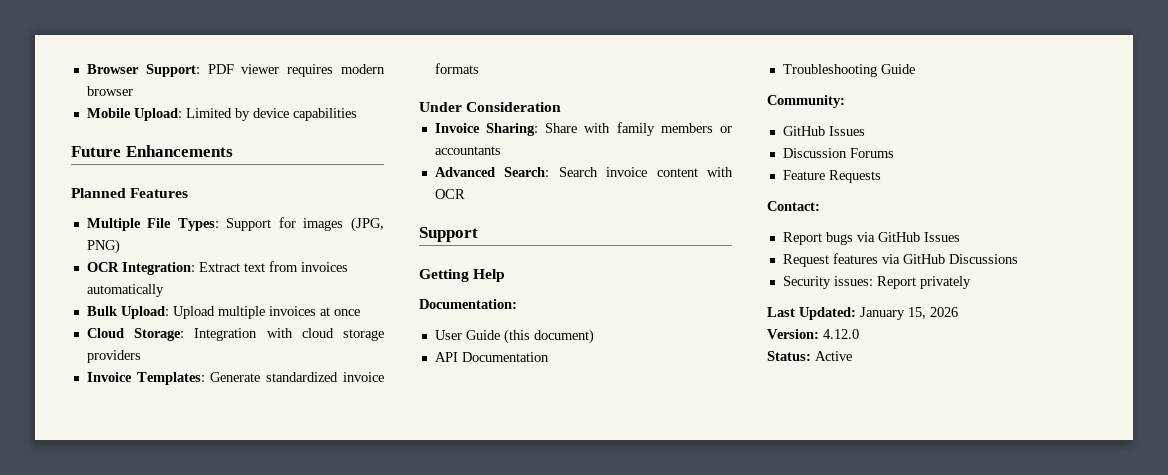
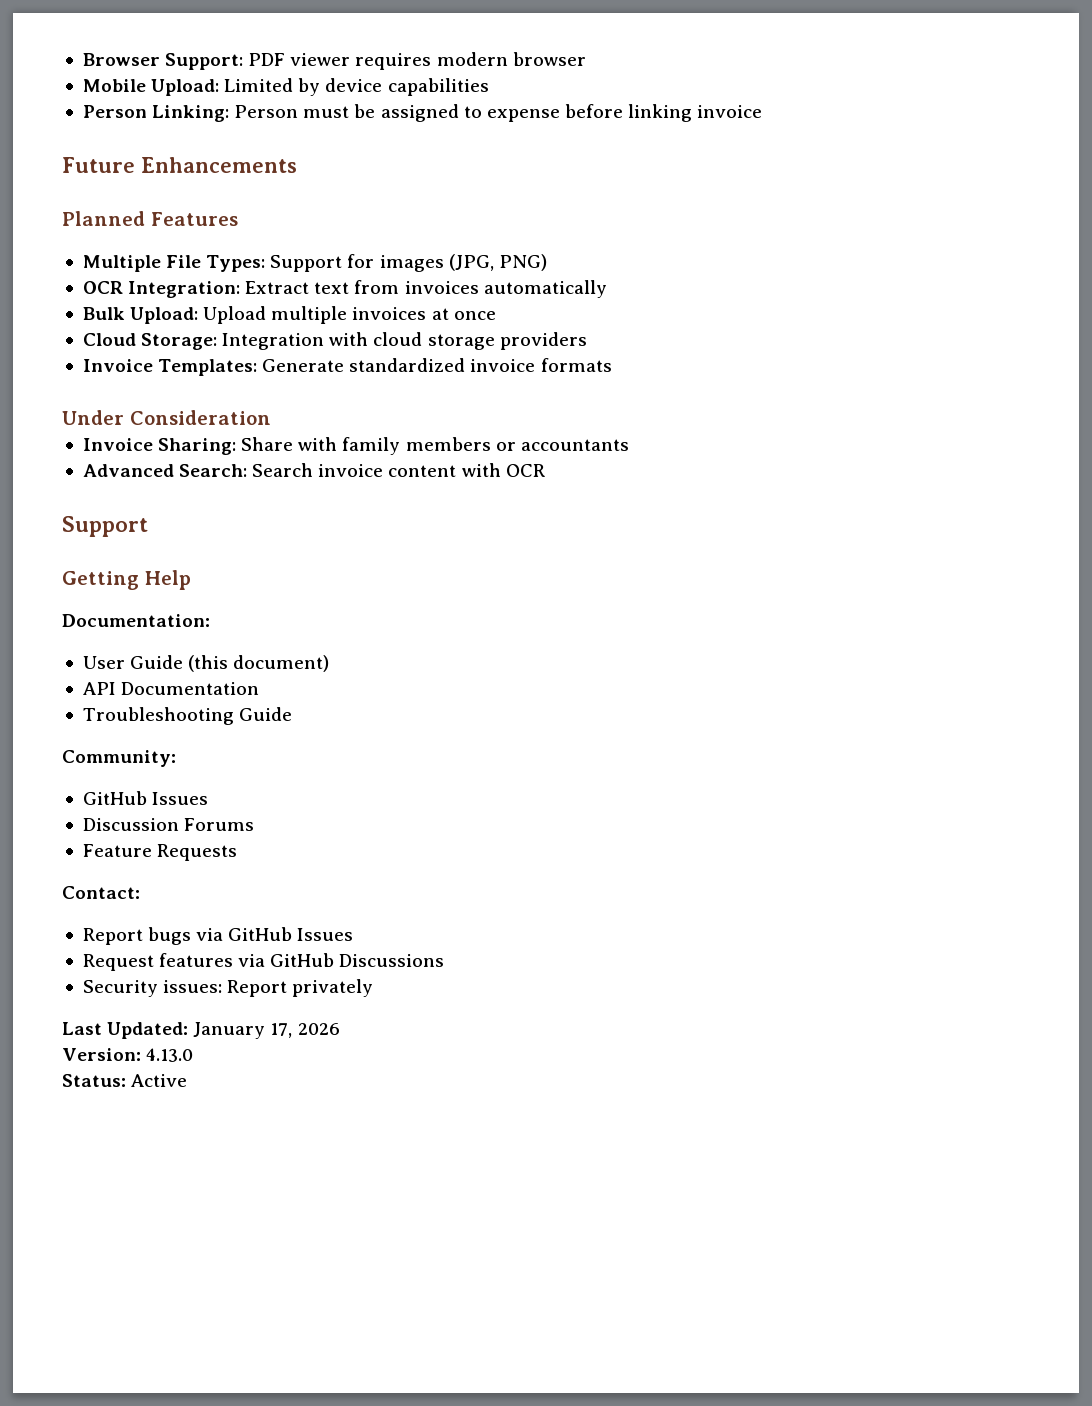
+ Person Linking: Person must be assigned to expense before linking invoice
- Last Updated: January 15, 2026
+ Last Updated: January 17, 2026
- Version: 4.12.0
+ Version: 4.13.0

